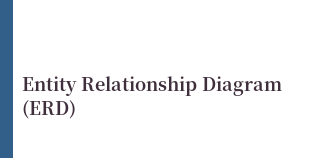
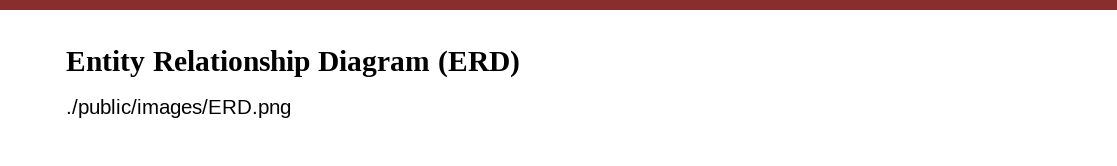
+ ./public/images/ERD.png

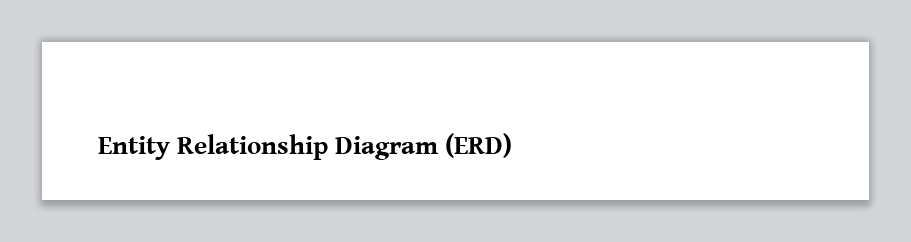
- ./public/images/ERD.png

